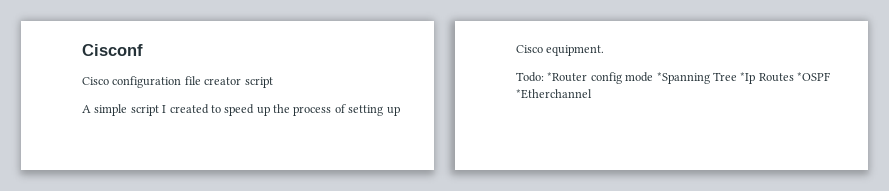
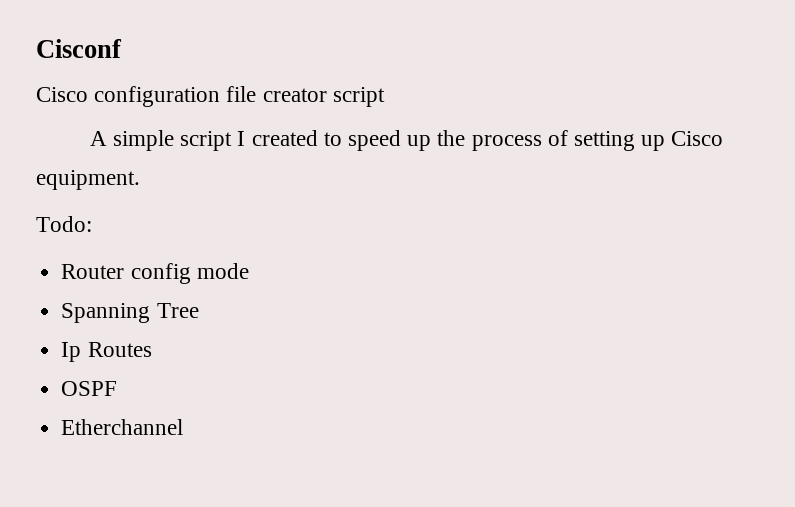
- Todo: *Router config mode *Spanning Tree *Ip Routes *OSPF *Etherchannel
+ Todo:
+ Router config mode
+ Spanning Tree
+ Ip Routes
+ OSPF
+ Etherchannel

